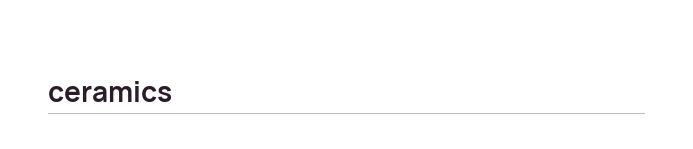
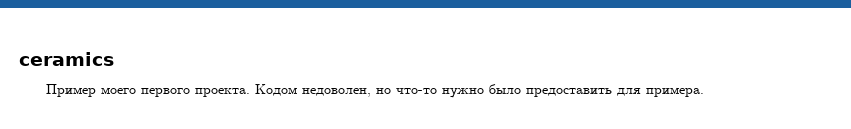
+ Пример моего первого проекта. Кодом недоволен, но что-то нужно было предоставить для примера.

